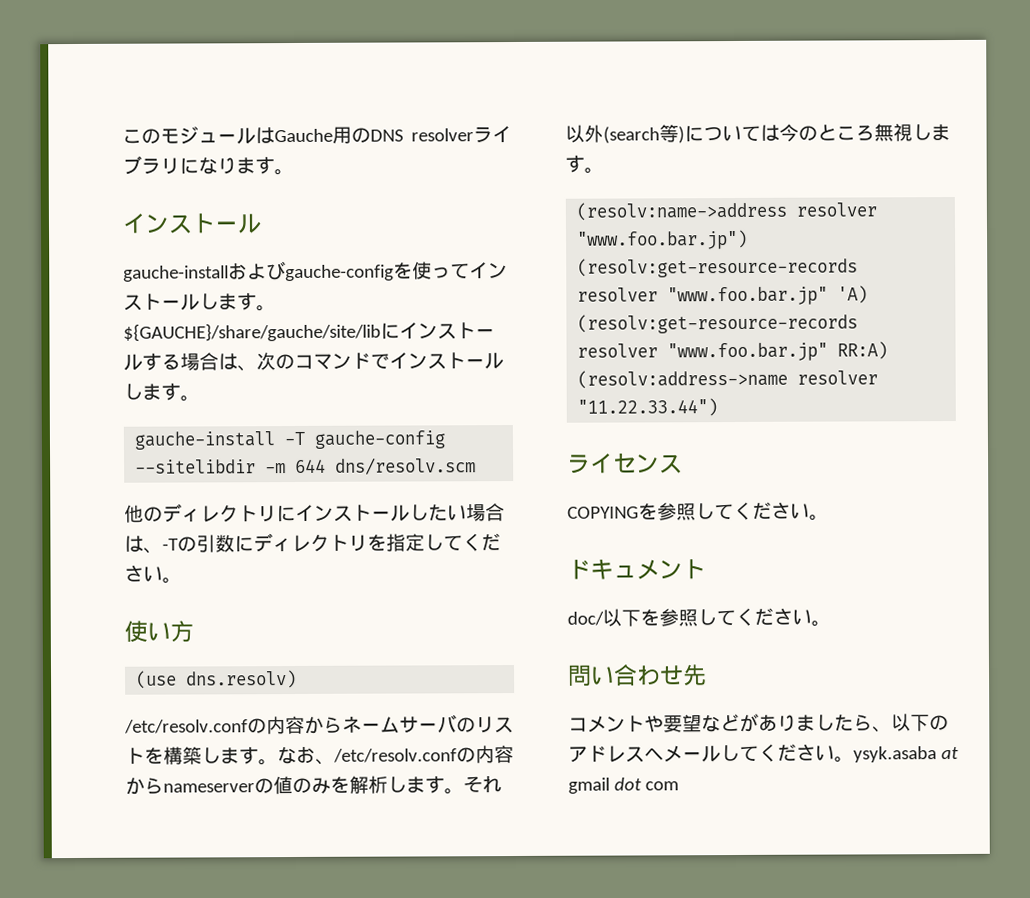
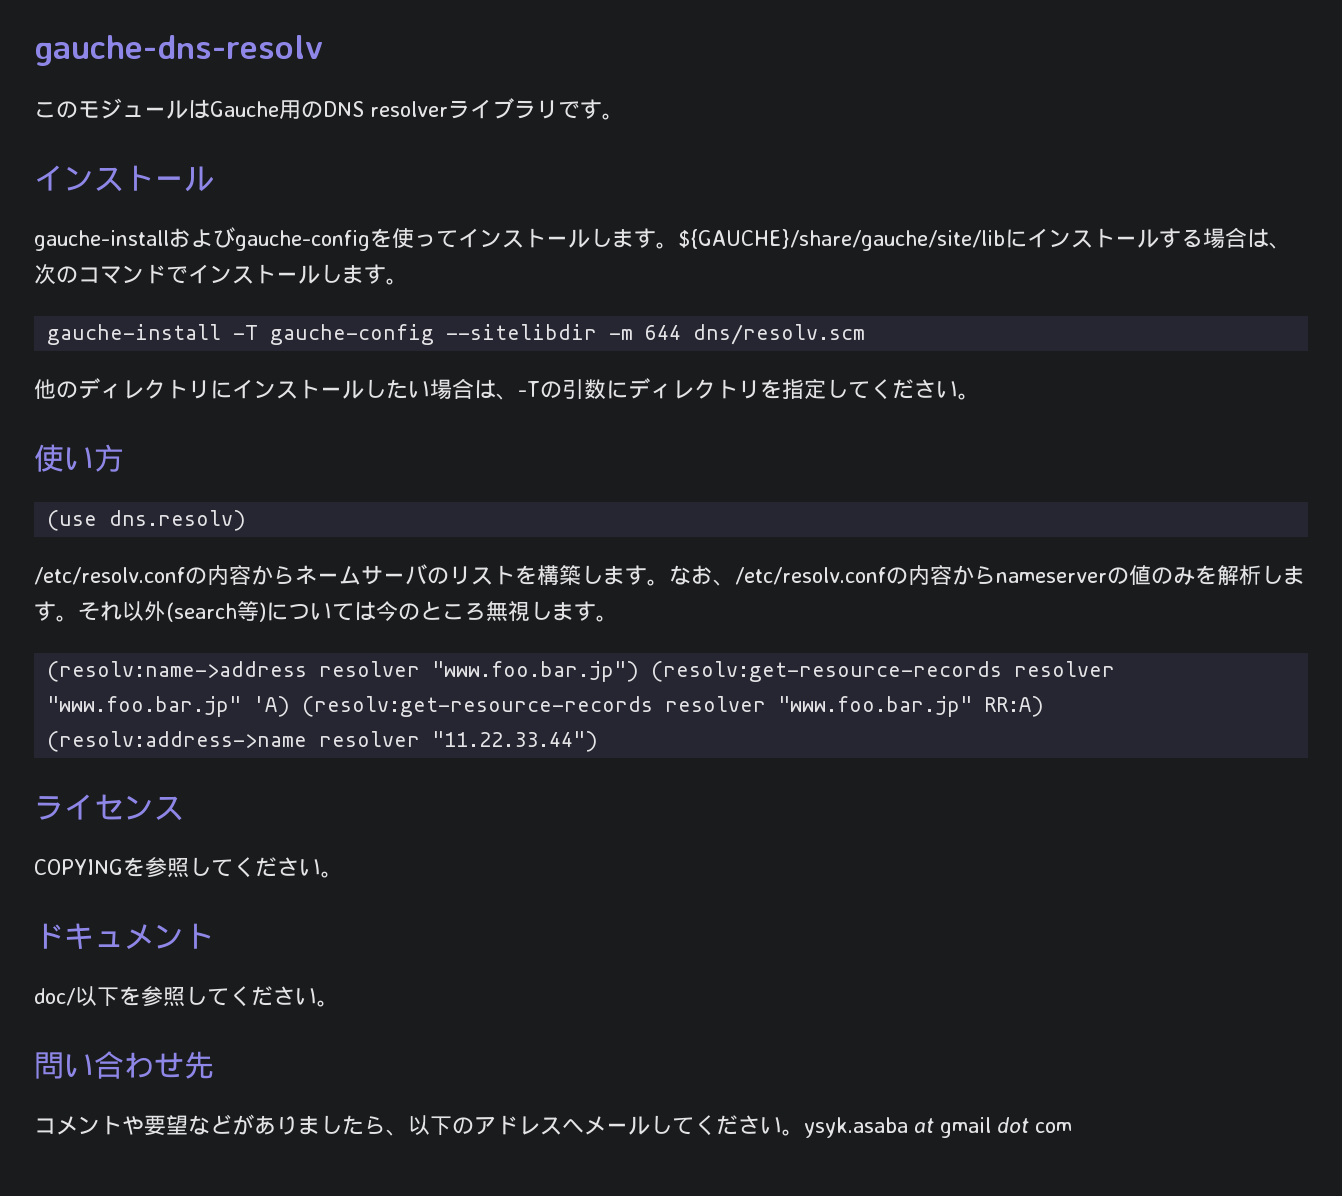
+ gauche-dns-resolv
- このモジュールはGauche用のDNS resolverライブラリになります。
+ このモジュールはGauche用のDNS resolverライブラリです。

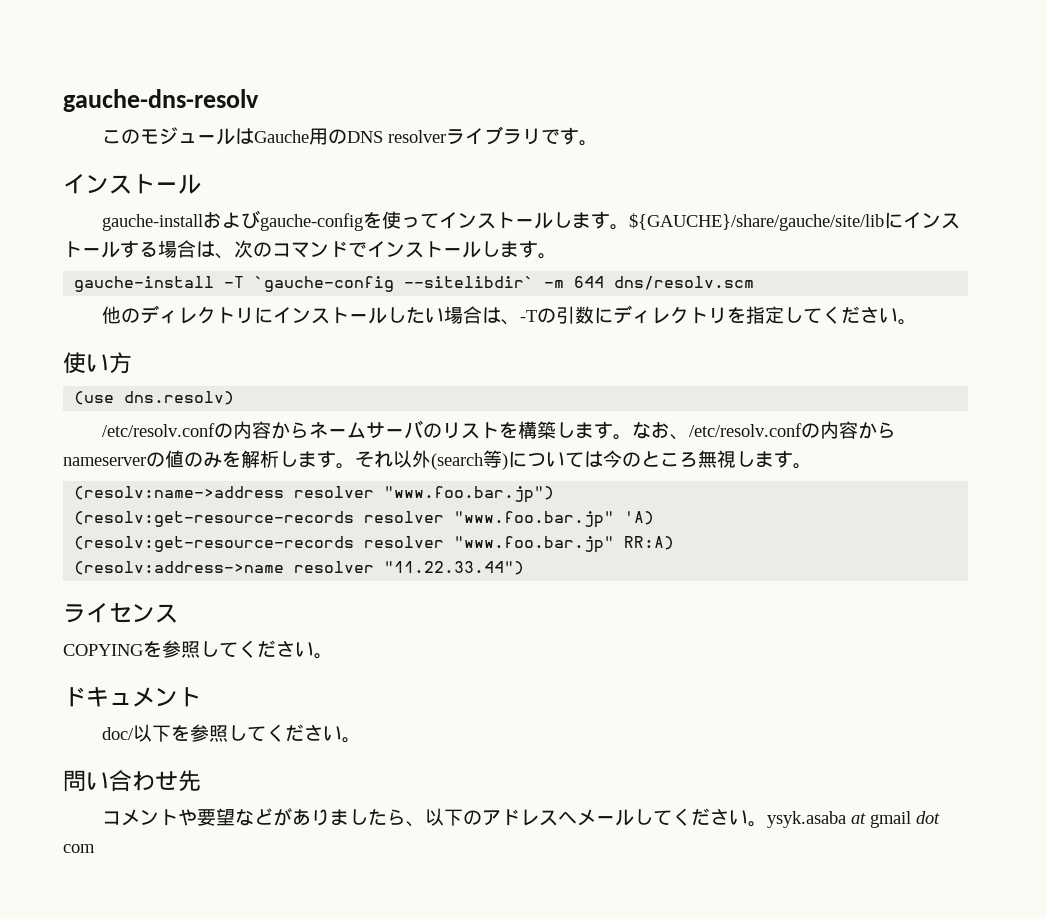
- gauche-install -T gauche-config --sitelibdir -m 644 dns/resolv.scm
+ gauche-install -T `gauche-config --sitelibdir` -m 644 dns/resolv.scm
- (resolv:name->address resolver "www.foo.bar.jp") (resolv:get-resource-records resolver "www.foo.bar.jp" 'A) (resolv:get-resource-records resolver "www.foo.bar.jp" RR:A)
+ (resolv:name->address resolver "www.foo.bar.jp")
+ (resolv:get-resource-records resolver "www.foo.bar.jp" 'A)
+ (resolv:get-resource-records resolver "www.foo.bar.jp" RR:A)

